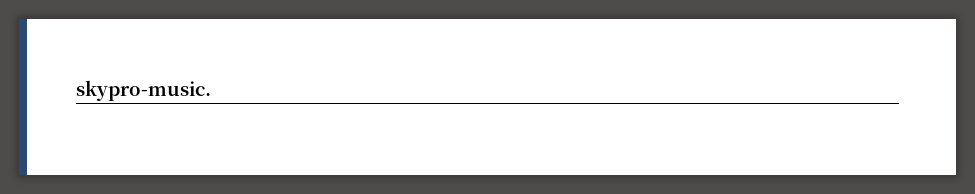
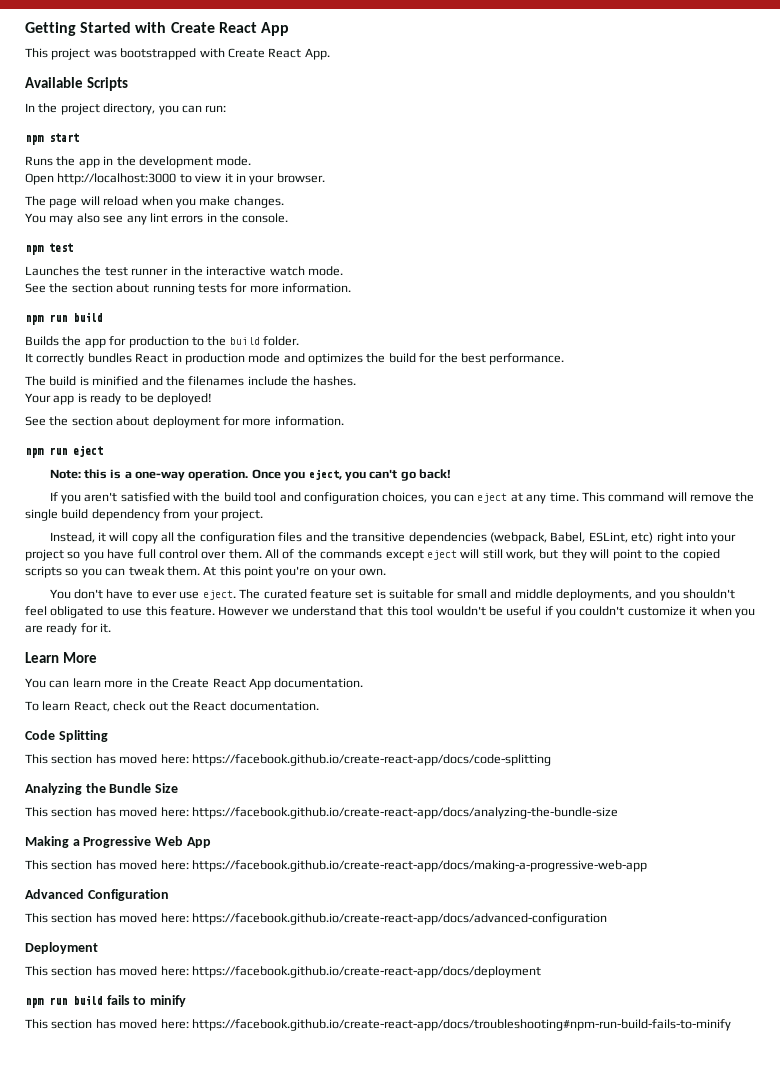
- skypro-music.
+ Getting Started with Create React App
+ This project was bootstrapped with Create React App.
+ Available Scripts
+ In the project directory, you can run:
+ npm start
+ Runs the app in the development mode.
+ Open http://localhost:3000 to view it in your browser.
+ The page will reload when you make changes.
+ You may also see any lint errors in the console.
+ npm test
+ Launches the test runner in the interactive watch mode.
+ See the section about running tests for more information.
+ npm run build
+ Builds the app for production to the build folder.
+ It correctly bundles React in production mode and optimizes the build for the best performance.
+ The build is minified and the filenames include the hashes.
+ Your app is ready to be deployed!
+ See the section about deployment for more information.
+ npm run eject
+ Note: this is a one-way operation. Once you eject, you can't go back!
+ If you aren't satisfied with the build tool and configuration choices, you can eject at any time. This command will remove the single build dependency from your project.
+ Instead, it will copy all the configuration files and the transitive dependencies (webpack, Babel, ESLint, etc) right into your project so you have full control over them. All of the commands except eject will still work, but they will point to the copied scripts so you can tweak them. At this point you're on your own.
+ You don't have to ever use eject. The curated feature set is suitable for small and middle deployments, and you shouldn't feel obligated to use this feature. However we understand that this tool wouldn't be useful if you couldn't customize it when you are ready for it.
+ Learn More
+ You can learn more in the Create React App documentation.
+ To learn React, check out the React documentation.
+ Code Splitting
+ This section has moved here: https://facebook.github.io/create-react-app/docs/code-splitting
+ Analyzing the Bundle Size
+ This section has moved here: https://facebook.github.io/create-react-app/docs/analyzing-the-bundle-size
+ Making a Progressive Web App
+ This section has moved here: https://facebook.github.io/create-react-app/docs/making-a-progressive-web-app
+ Advanced Configuration
+ This section has moved here: https://facebook.github.io/create-react-app/docs/advanced-configuration
+ Deployment
+ This section has moved here: https://facebook.github.io/create-react-app/docs/deployment
+ npm run build fails to minify
+ This section has moved here: https://facebook.github.io/create-react-app/docs/troubleshooting#npm-run-build-fails-to-minify

